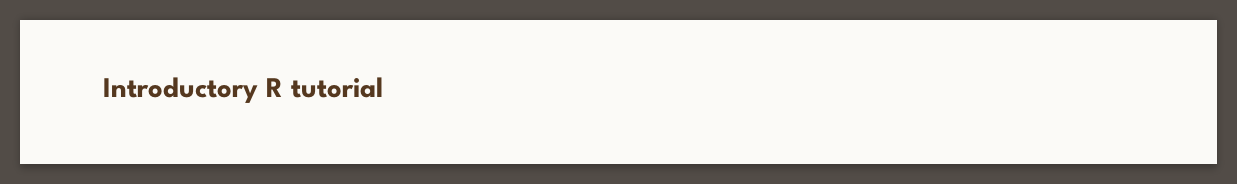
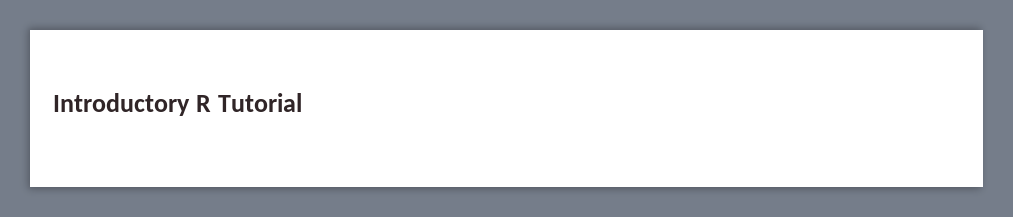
- Introductory R tutorial
+ Introductory R Tutorial

